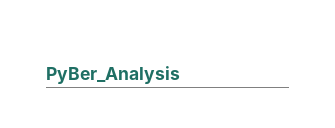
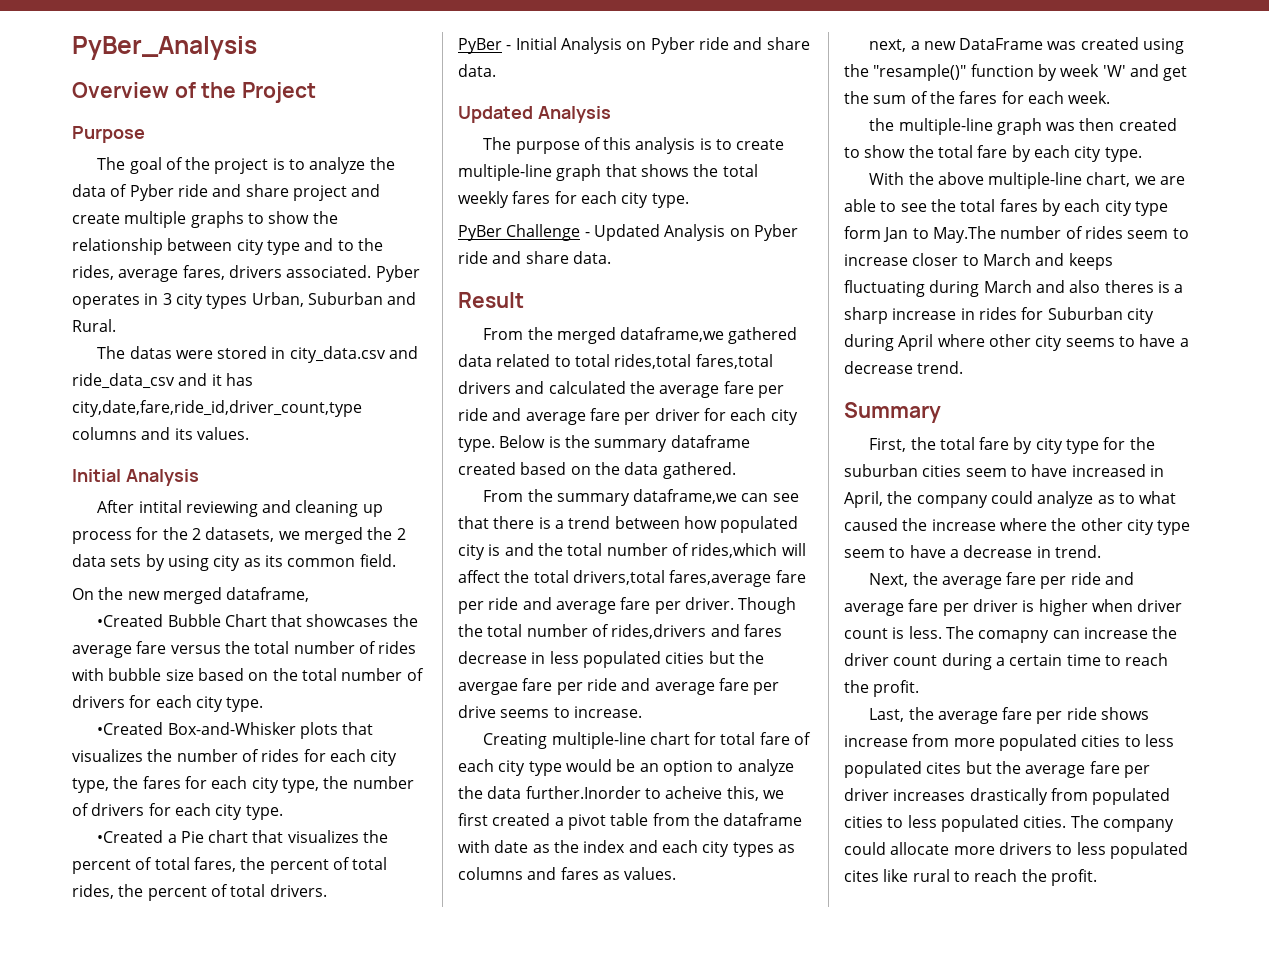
+ Overview of the Project
+ Purpose
+ The goal of the project is to analyze the data of Pyber ride and share project and create multiple graphs to show the relationship between city type and to the rides, average fares, drivers associated. Pyber operates in 3 city types Urban, Suburban and Rural.
+ The datas were stored in city_data.csv and ride_data_csv and it has city,date,fare,ride_id,driver_count,type columns and its values.
+ Initial Analysis
+ After intital reviewing and cleaning up process for the 2 datasets, we merged the 2 data sets by using city as its common field.
+ On the new merged dataframe,
+ •Created Bubble Chart that showcases the average fare versus the total number of rides with bubble size based on the total number of drivers for each city type.
+ •Created Box-and-Whisker plots that visualizes the number of rides for each city type, the fares for each city type, the number of drivers for each city type.
+ •Created a Pie chart that visualizes the percent of total fares, the percent of total rides, the percent of total drivers.
+ PyBer - Initial Analysis on Pyber ride and share data.
+ Updated Analysis
+ The purpose of this analysis is to create multiple-line graph that shows the total weekly fares for each city type.
+ PyBer Challenge - Updated Analysis on Pyber ride and share data.
+ Result
+ From the merged dataframe,we gathered data related to total rides,total fares,total drivers and calculated the average fare per ride and average fare per driver for each city type. Below is the summary dataframe created based on the data gathered.
+ From the summary dataframe,we can see that there is a trend between how populated city is and the total number of rides,which will affect the total drivers,total fares,average fare per ride and average fare per driver. Though the total number of rides,drivers and fares decrease in less populated cities but the avergae fare per ride and average fare per drive seems to increase.
+ Creating multiple-line chart for total fare of each city type would be an option to analyze the data further.Inorder to acheive this, we first created a pivot table from the dataframe with date as the index and each city types as columns and fares as values.
+ next, a new DataFrame was created using the "resample()" function by week 'W' and get the sum of the fares for each week.
+ the multiple-line graph was then created to show the total fare by each city type.
+ With the above multiple-line chart, we are able to see the total fares by each city type form Jan to May.The number of rides seem to increase closer to March and keeps fluctuating during March and also theres is a sharp increase in rides for Suburban city during April where other city seems to have a decrease trend.
+ Summary
+ First, the total fare by city type for the suburban cities seem to have increased in April, the company could analyze as to what caused the increase where the other city type seem to have a decrease in trend.
+ Next, the average fare per ride and average fare per driver is higher when driver count is less. The comapny can increase the driver count during a certain time to reach the profit.
+ Last, the average fare per ride shows increase from more populated cities to less populated cites but the average fare per driver increases drastically from populated cities to less populated cities. The company could allocate more drivers to less populated cites like rural to reach the profit.

